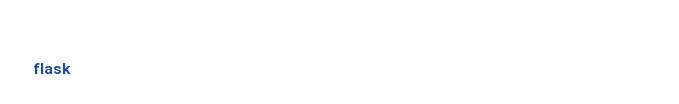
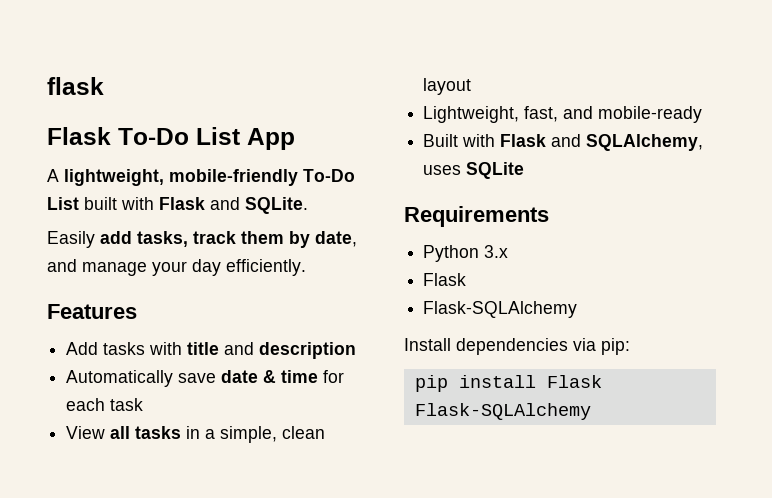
+ Flask To-Do List App
+ A lightweight, mobile-friendly To-Do List built with Flask and SQLite.
+ Easily add tasks, track them by date, and manage your day efficiently.
+ Features
+ Add tasks with title and description
+ Automatically save date & time for each task
+ View all tasks in a simple, clean layout
+ Lightweight, fast, and mobile-ready
+ Built with Flask and SQLAlchemy, uses SQLite
+ Requirements
+ Python 3.x
+ Flask
+ Flask-SQLAlchemy
+ Install dependencies via pip:
+ pip install Flask Flask-SQLAlchemy

